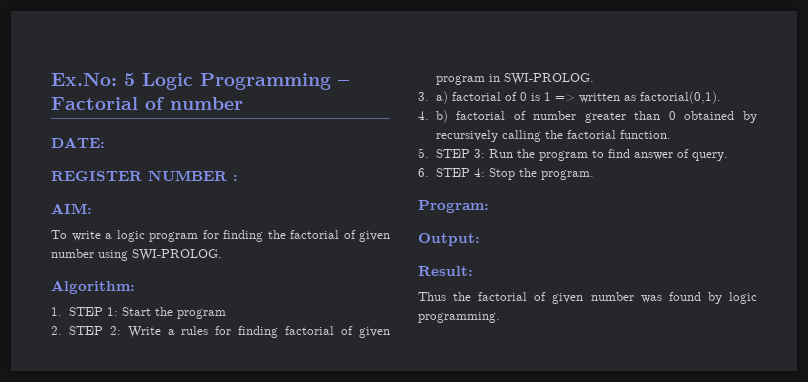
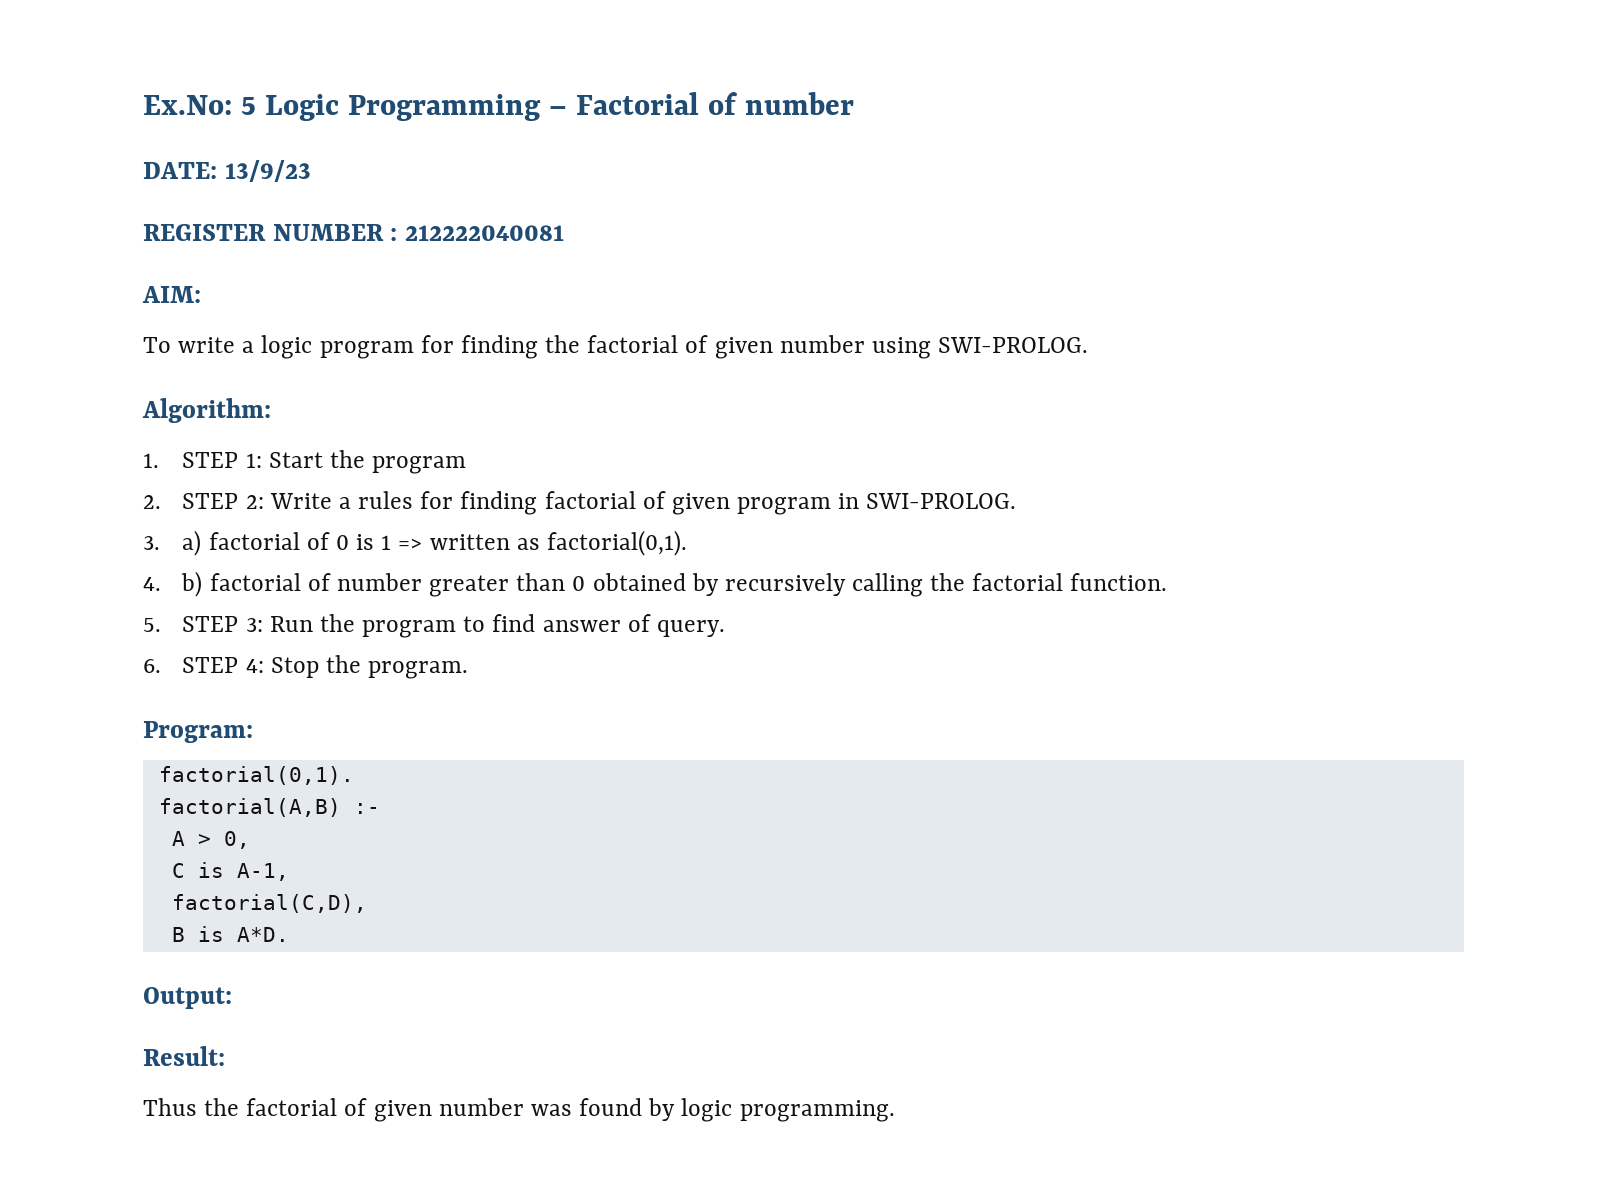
- DATE:
+ DATE: 13/9/23
- REGISTER NUMBER :
+ REGISTER NUMBER : 212222040081
  Program:
+ factorial(0,1).
+ factorial(A,B) :-
+ A > 0,
+ C is A-1,
+ factorial(C,D),
+ B is A*D.

